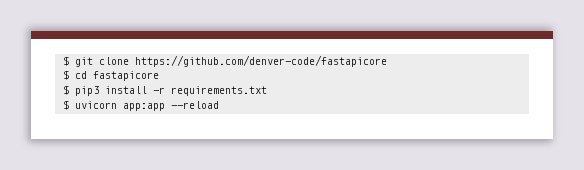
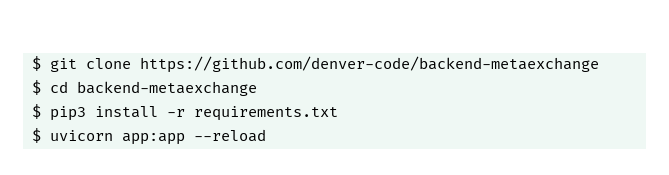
- $ git clone https://github.com/denver-code/fastapicore
+ $ git clone https://github.com/denver-code/backend-metaexchange
- $ cd fastapicore
+ $ cd backend-metaexchange

